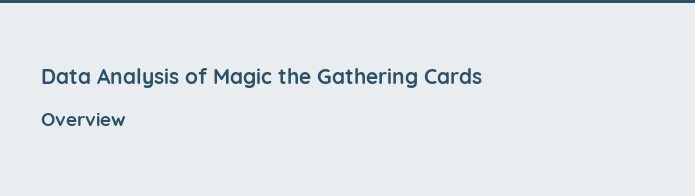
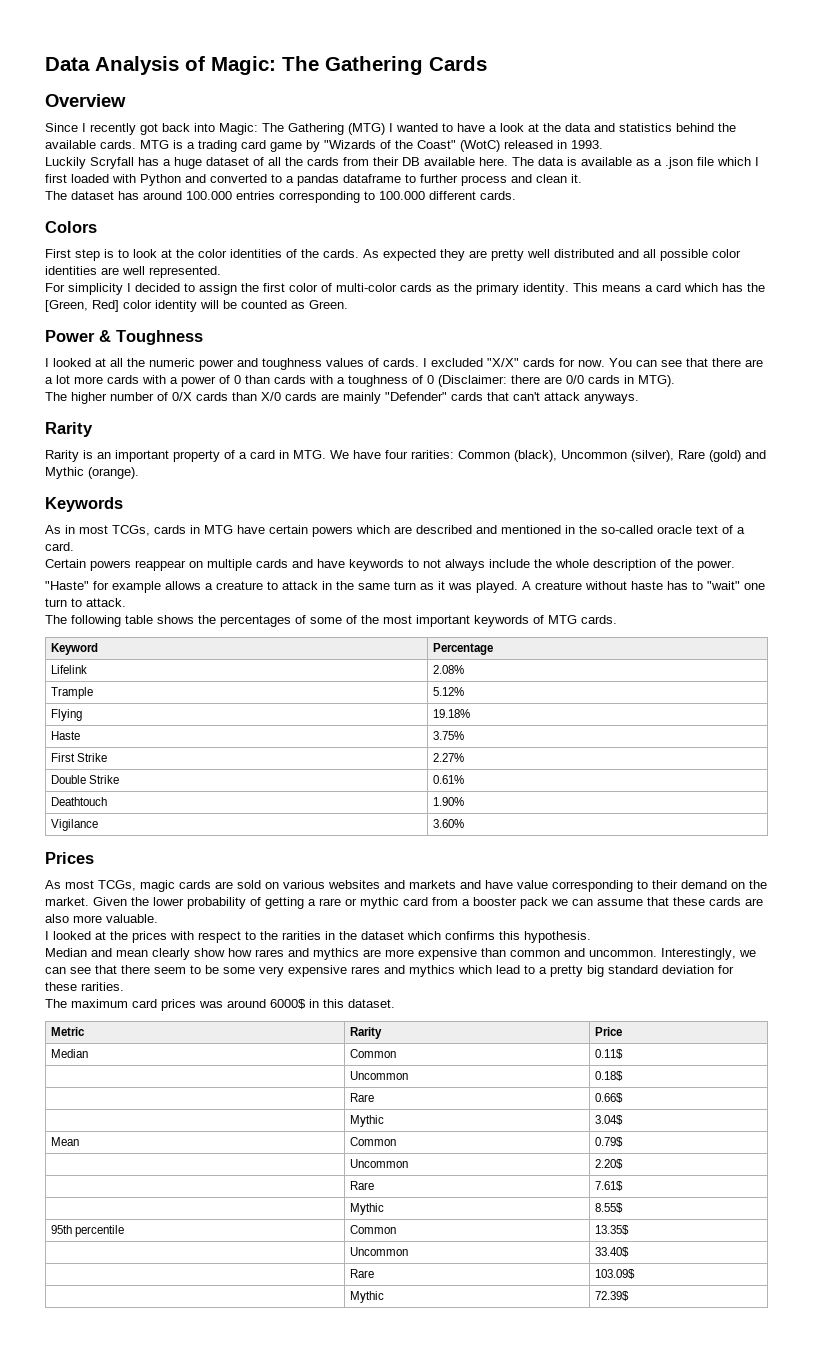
- Data Analysis of Magic the Gathering Cards
+ Data Analysis of Magic: The Gathering Cards
+ Since I recently got back into Magic: The Gathering (MTG) I wanted to have a look at the data and statistics behind the available cards. MTG is a trading card game by "Wizards of the Coast" (WotC) released in 1993.
+ Luckily Scryfall has a huge dataset of all the cards from their DB available here. The data is available as a .json file which I first loaded with Python and converted to a pandas dataframe to further process and clean it.
+ The dataset has around 100.000 entries corresponding to 100.000 different cards.
+ Colors
+ First step is to look at the color identities of the cards. As expected they are pretty well distributed and all possible color identities are well represented.
+ For simplicity I decided to assign the first color of multi-color cards as the primary identity. This means a card which has the [Green, Red] color identity will be counted as Green.
+ Power & Toughness
+ I looked at all the numeric power and toughness values of cards. I excluded "X/X" cards for now. You can see that there are a lot more cards with a power of 0 than cards with a toughness of 0 (Disclaimer: there are 0/0 cards in MTG).
+ The higher number of 0/X cards than X/0 cards are mainly "Defender" cards that can't attack anyways.
+ Rarity
+ Rarity is an important property of a card in MTG. We have four rarities: Common (black), Uncommon (silver), Rare (gold) and Mythic (orange).
+ Keywords
+ As in most TCGs, cards in MTG have certain powers which are described and mentioned in the so-called oracle text of a card.
+ Certain powers reappear on multiple cards and have keywords to not always include the whole description of the power.
+ "Haste" for example allows a creature to attack in the same turn as it was played. A creature without haste has to "wait" one turn to attack.
+ The following table shows the percentages of some of the most important keywords of MTG cards.
+ Keyword | Percentage
+ Lifelink | 2.08%
+ Trample | 5.12%
+ Flying | 19.18%
+ Haste | 3.75%
+ First Strike | 2.27%
+ Double Strike | 0.61%
+ Deathtouch | 1.90%
+ Vigilance | 3.60%
+ Prices
+ As most TCGs, magic cards are sold on various websites and markets and have value corresponding to their demand on the market. Given the lower probability of getting a rare or mythic card from a booster pack we can assume that these cards are also more valuable.
+ I looked at the prices with respect to the rarities in the dataset which confirms this hypothesis.
+ Median and mean clearly show how rares and mythics are more expensive than common and uncommon. Interestingly, we can see that there seem to be some very expensive rares and mythics which lead to a pretty big standard deviation for these rarities.
+ The maximum card prices was around 6000$ in this dataset.
+ Metric | Rarity | Price
+ Median | Common | 0.11$
+ | Uncommon | 0.18$
+ | Rare | 0.66$
+ | Mythic | 3.04$
+ Mean | Common | 0.79$
+ | Uncommon | 2.20$
+ | Rare | 7.61$
+ | Mythic | 8.55$
+ 95th percentile | Common | 13.35$
+ | Uncommon | 33.40$
+ | Rare | 103.09$
+ | Mythic | 72.39$

